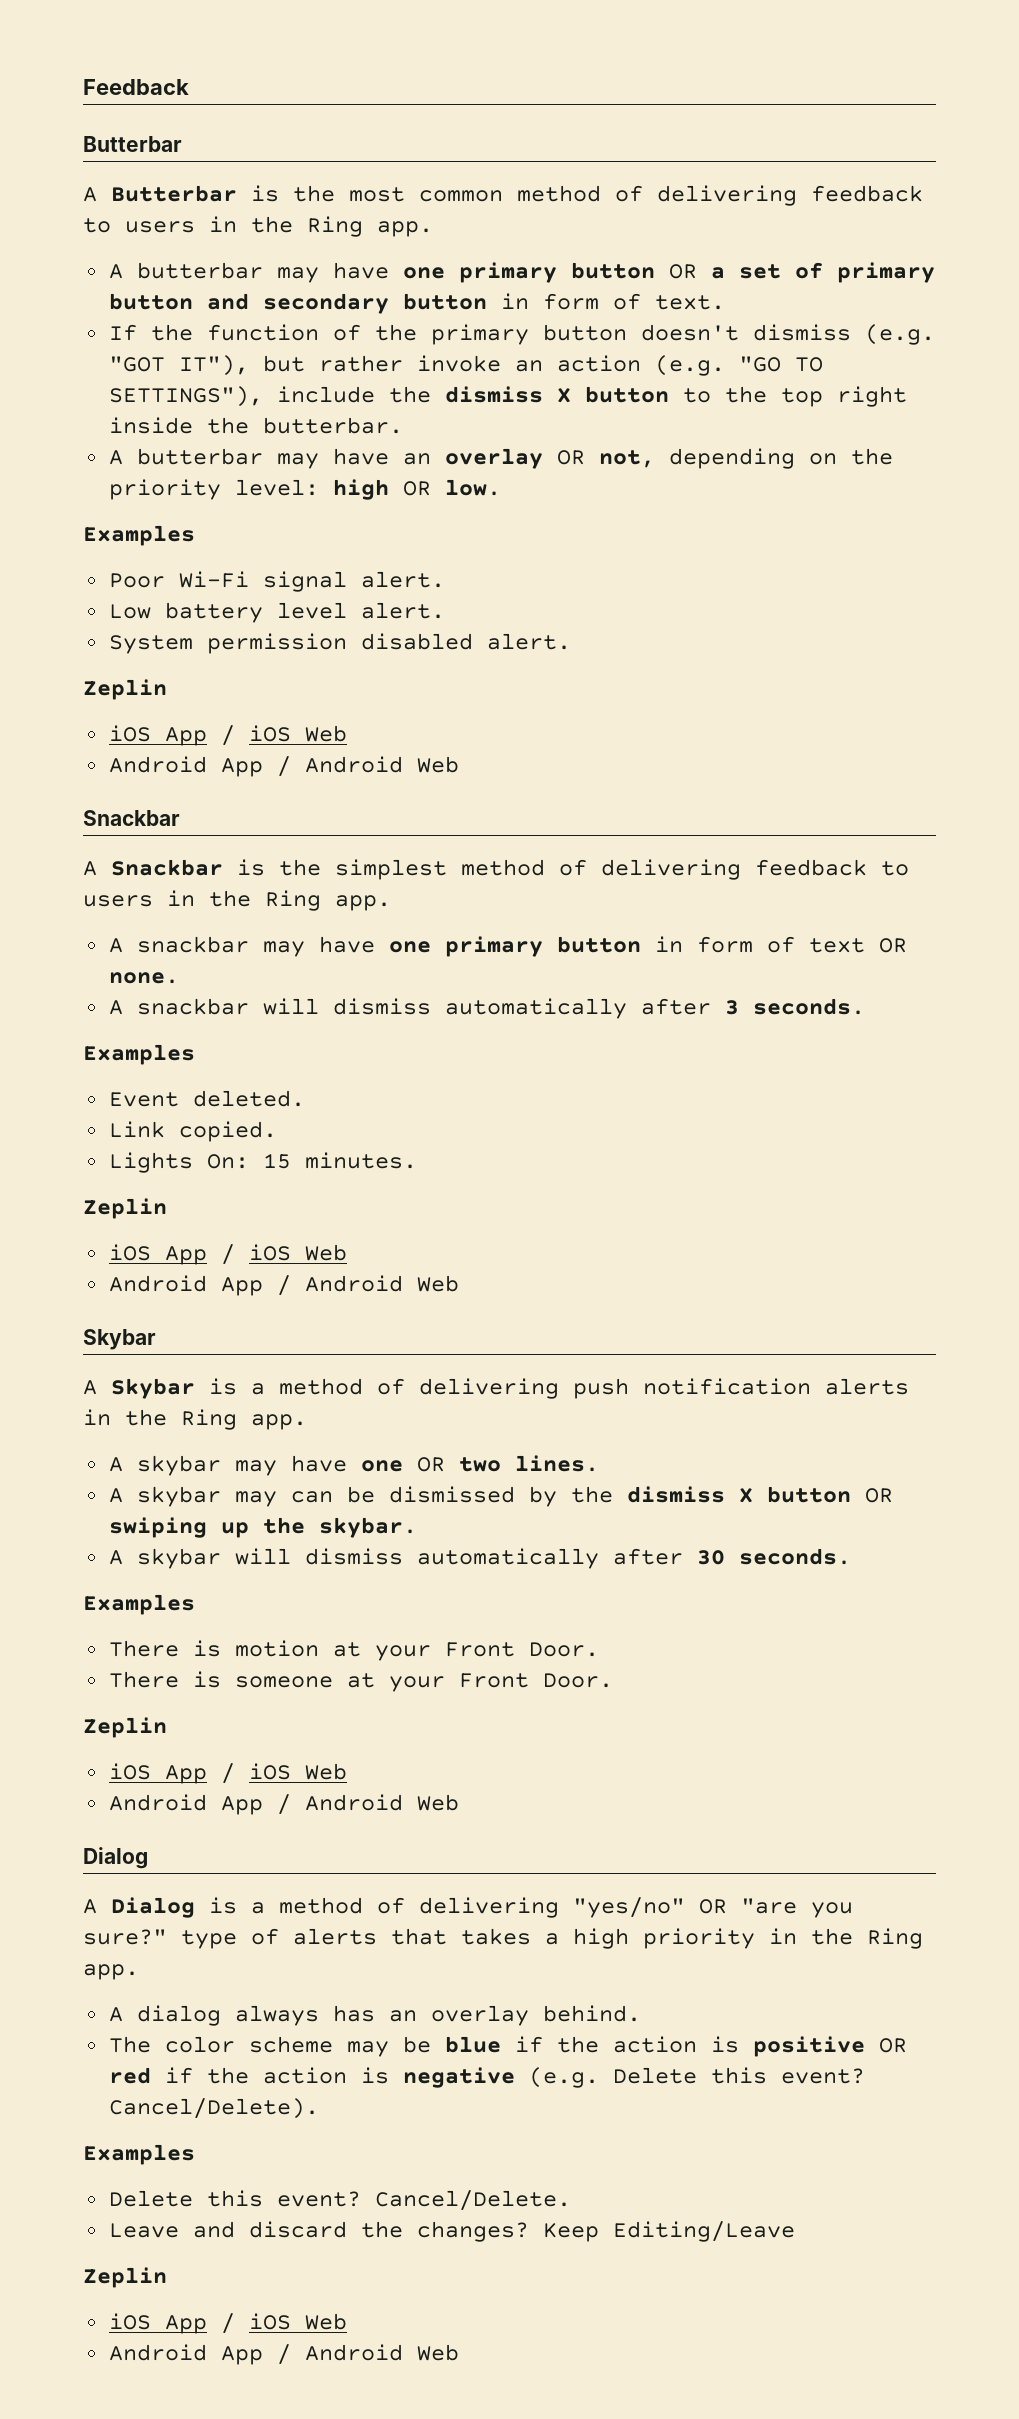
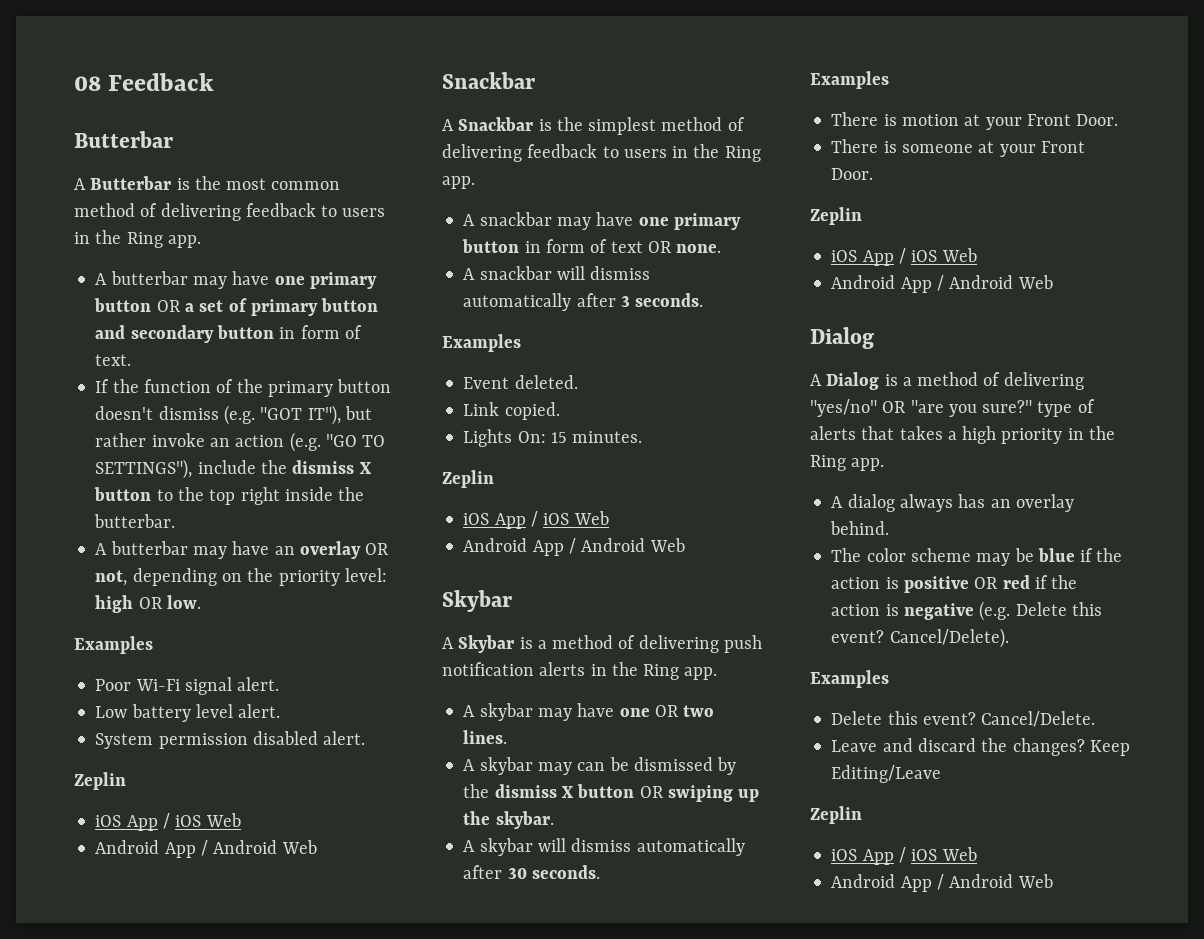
- Feedback
+ 08 Feedback

